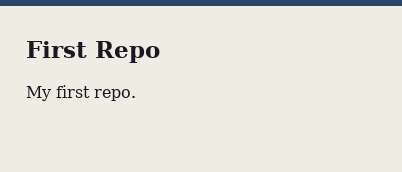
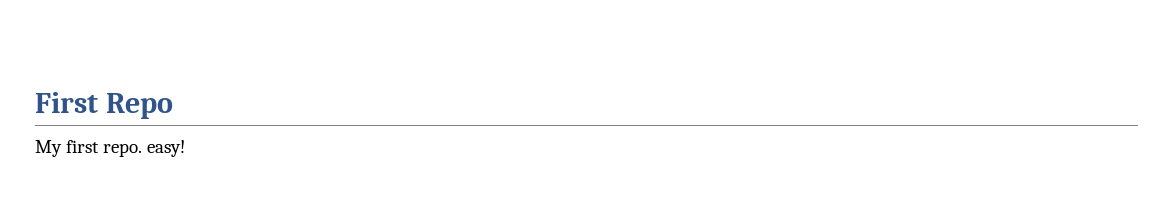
- My first repo.
+ My first repo. easy!

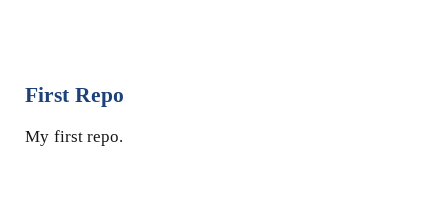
- My first repo. easy!
+ My first repo.

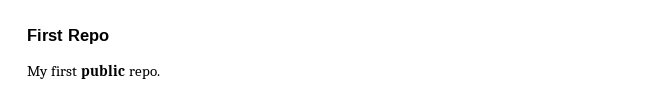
- My first repo.
+ My first public repo.

